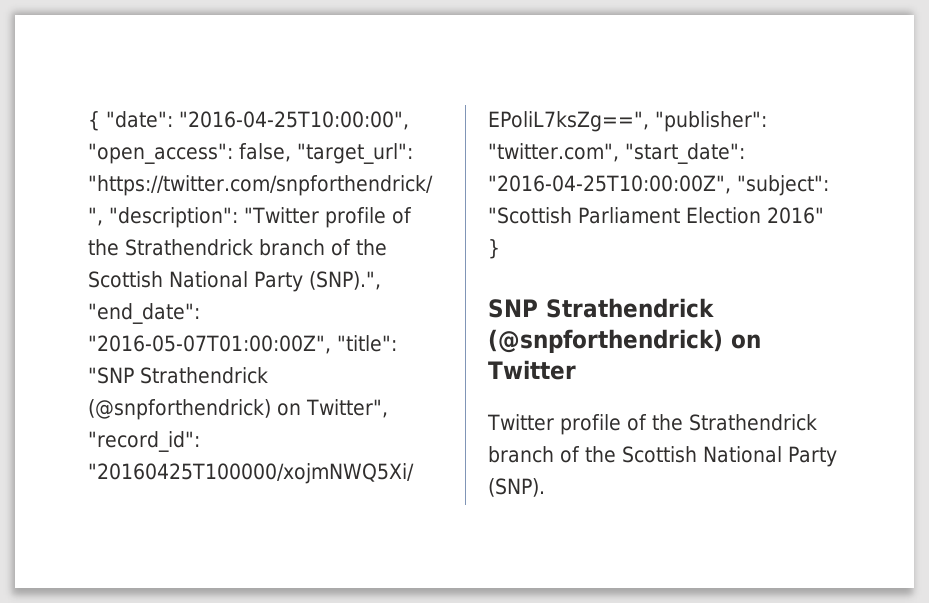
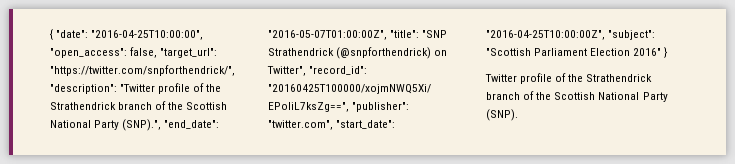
- SNP Strathendrick (@snpforthendrick) on Twitter

